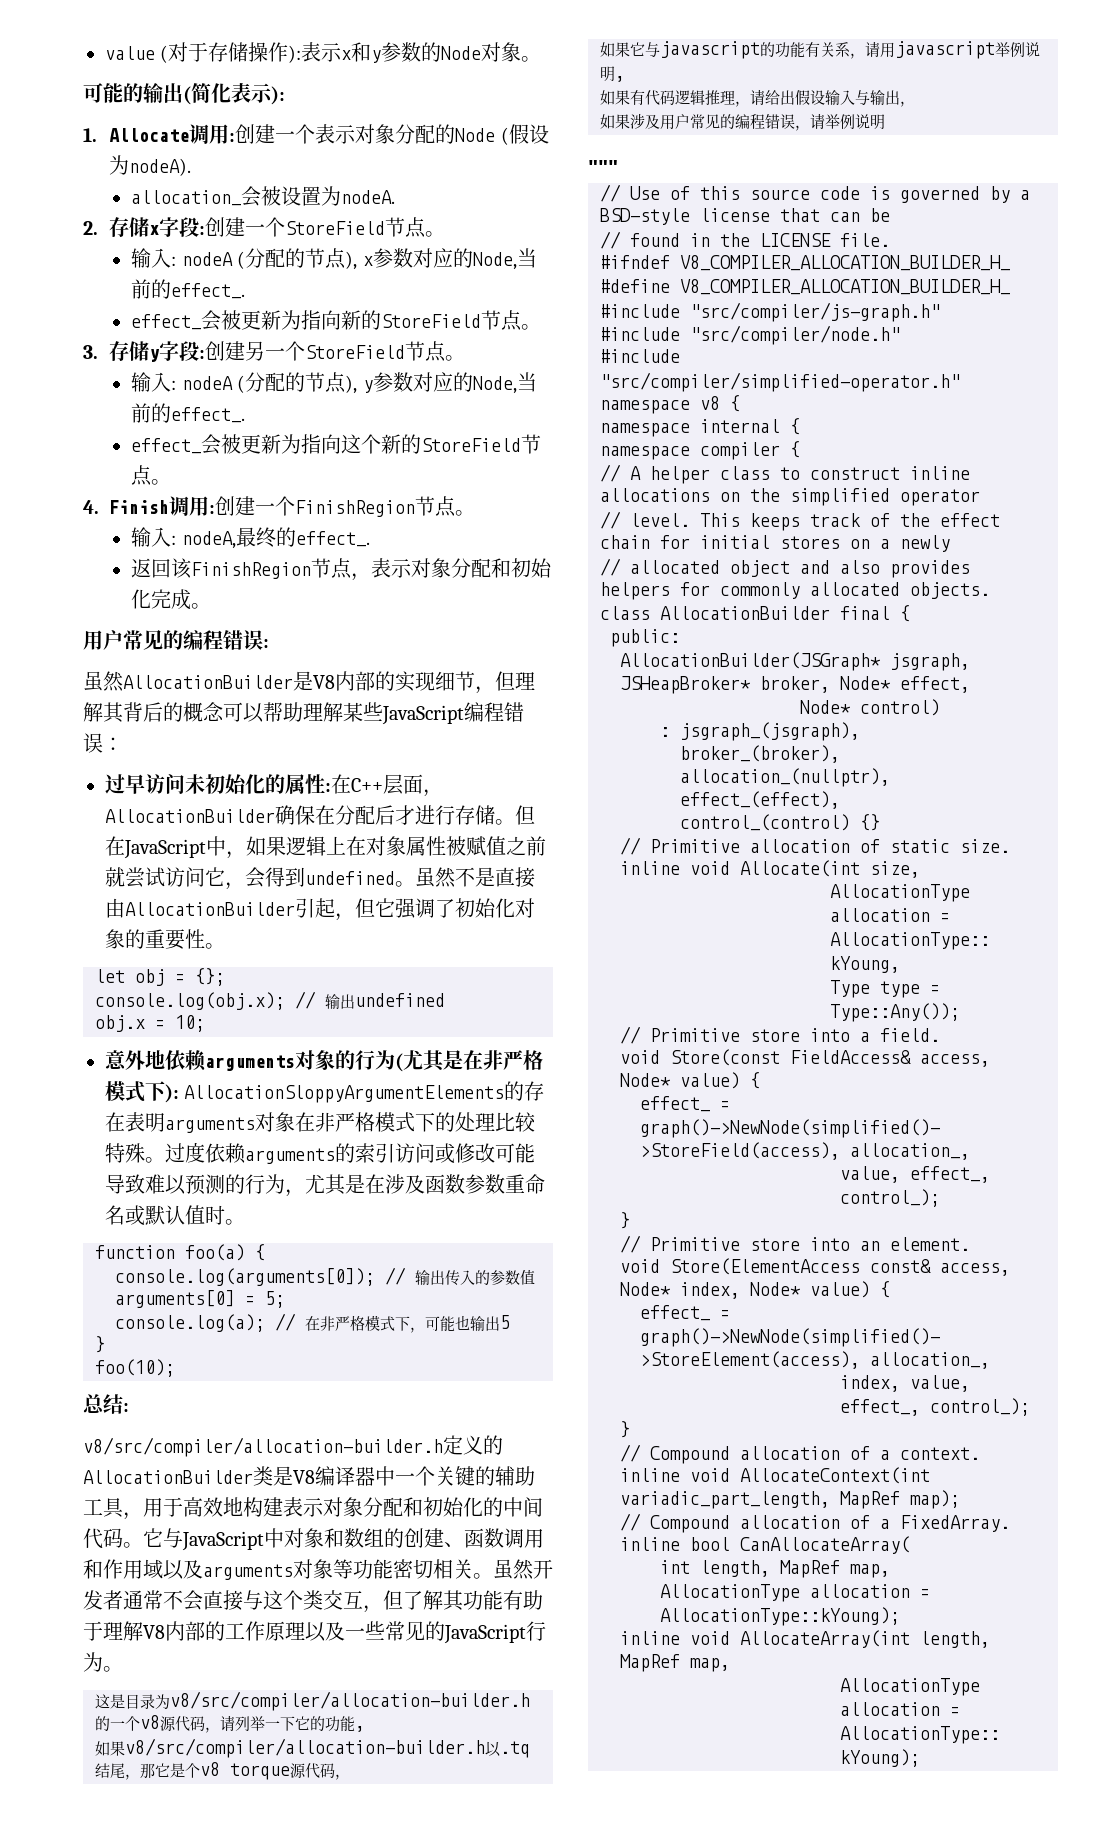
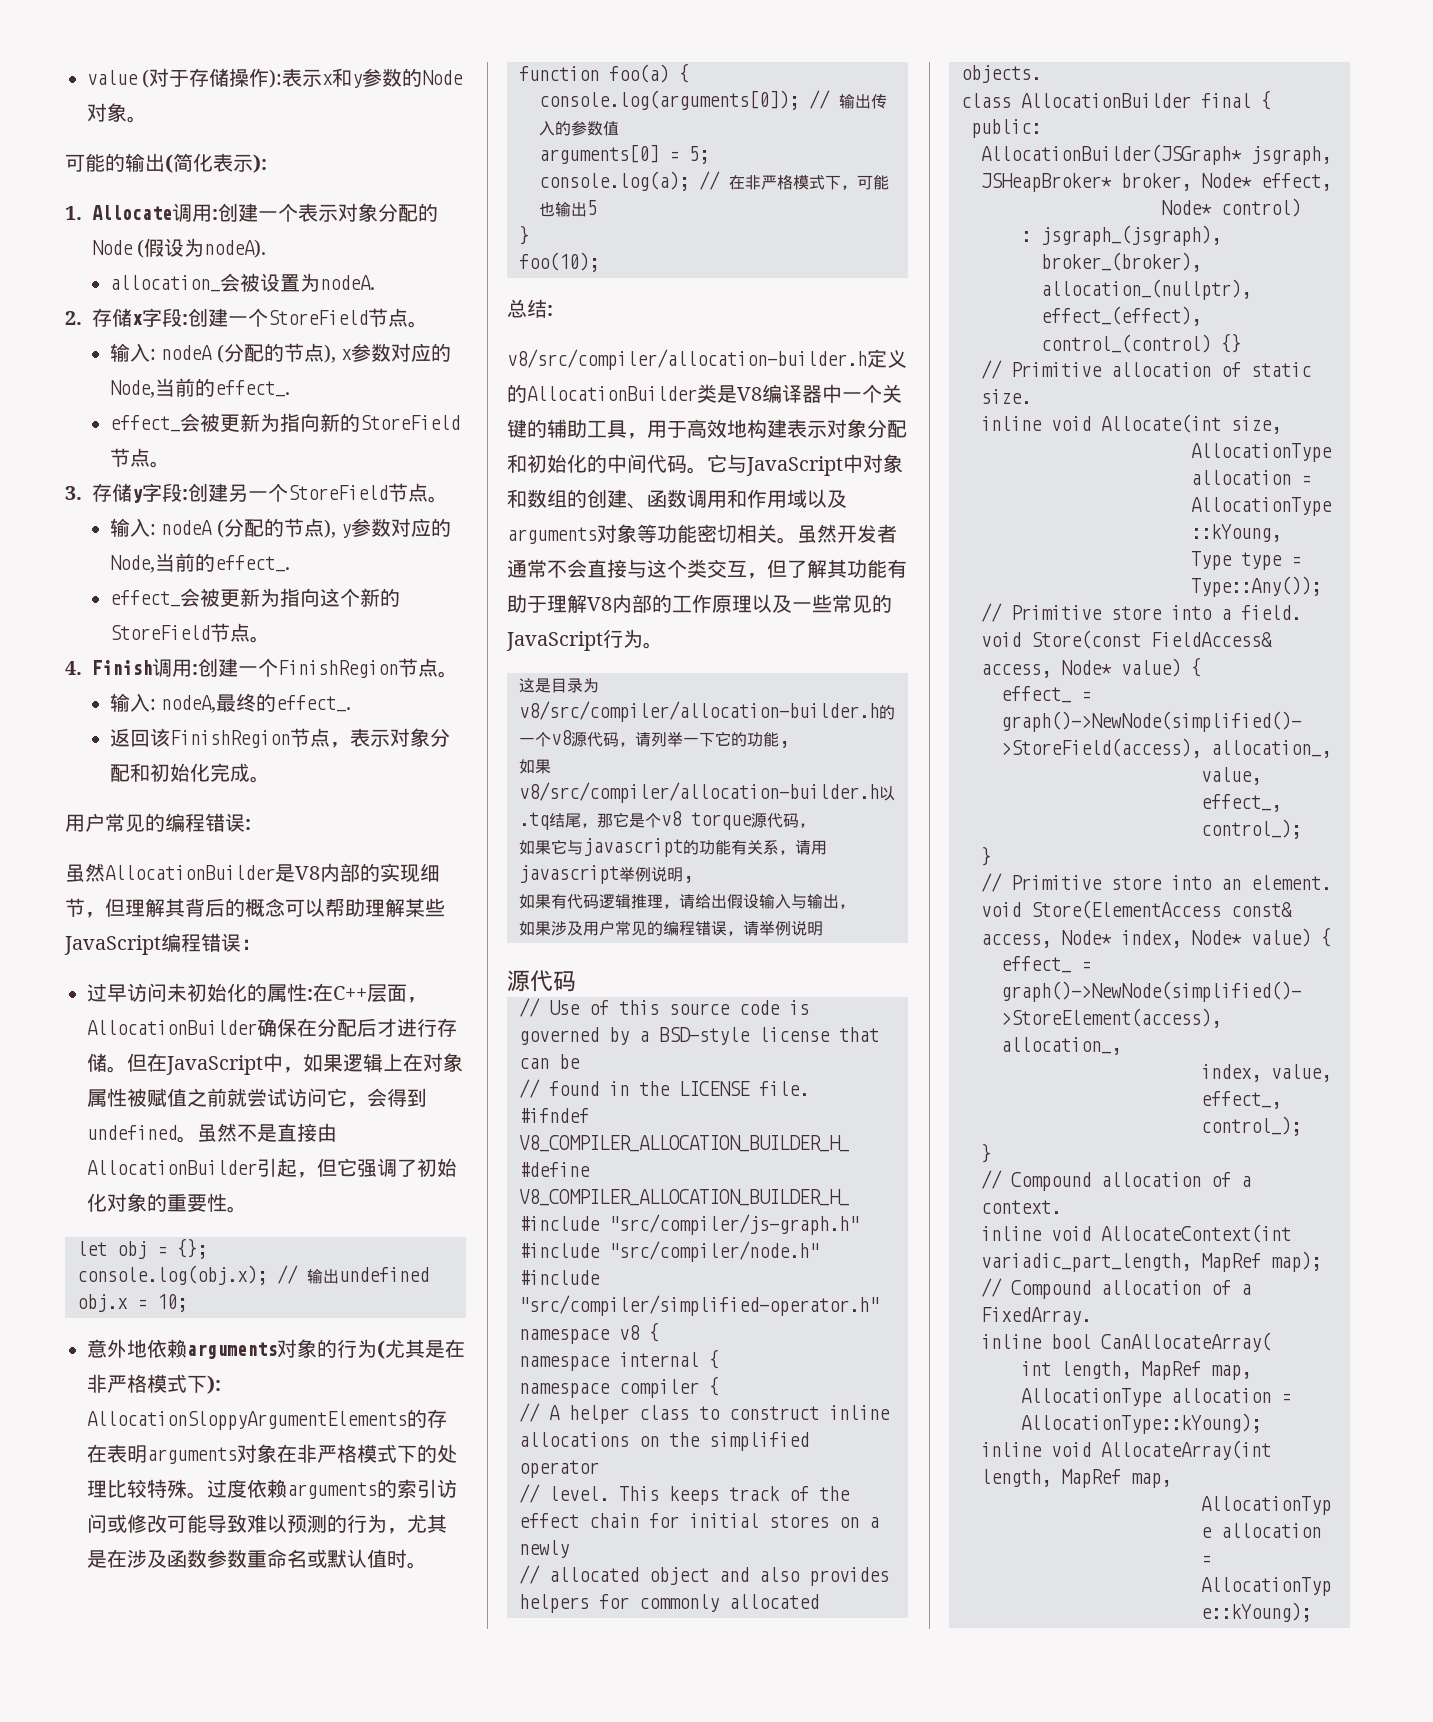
  如果涉及用户常见的编程错误，请举例说明
- """
+ 源代码

